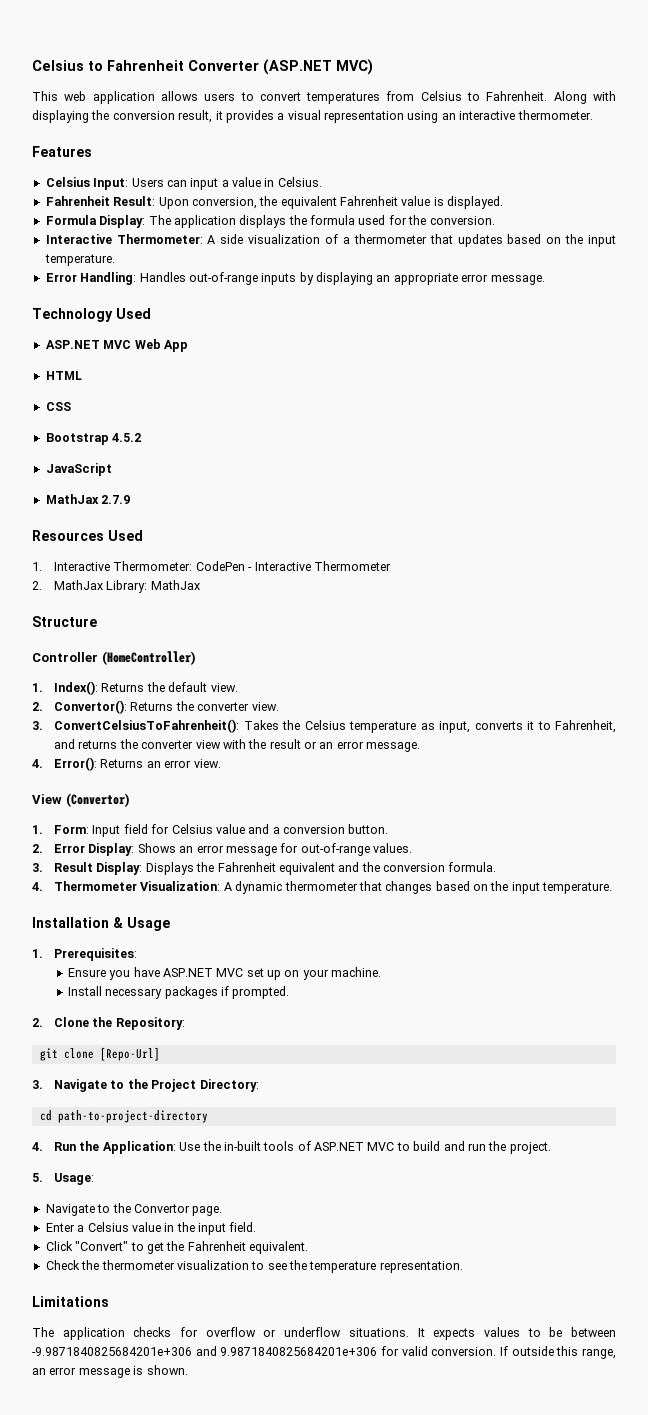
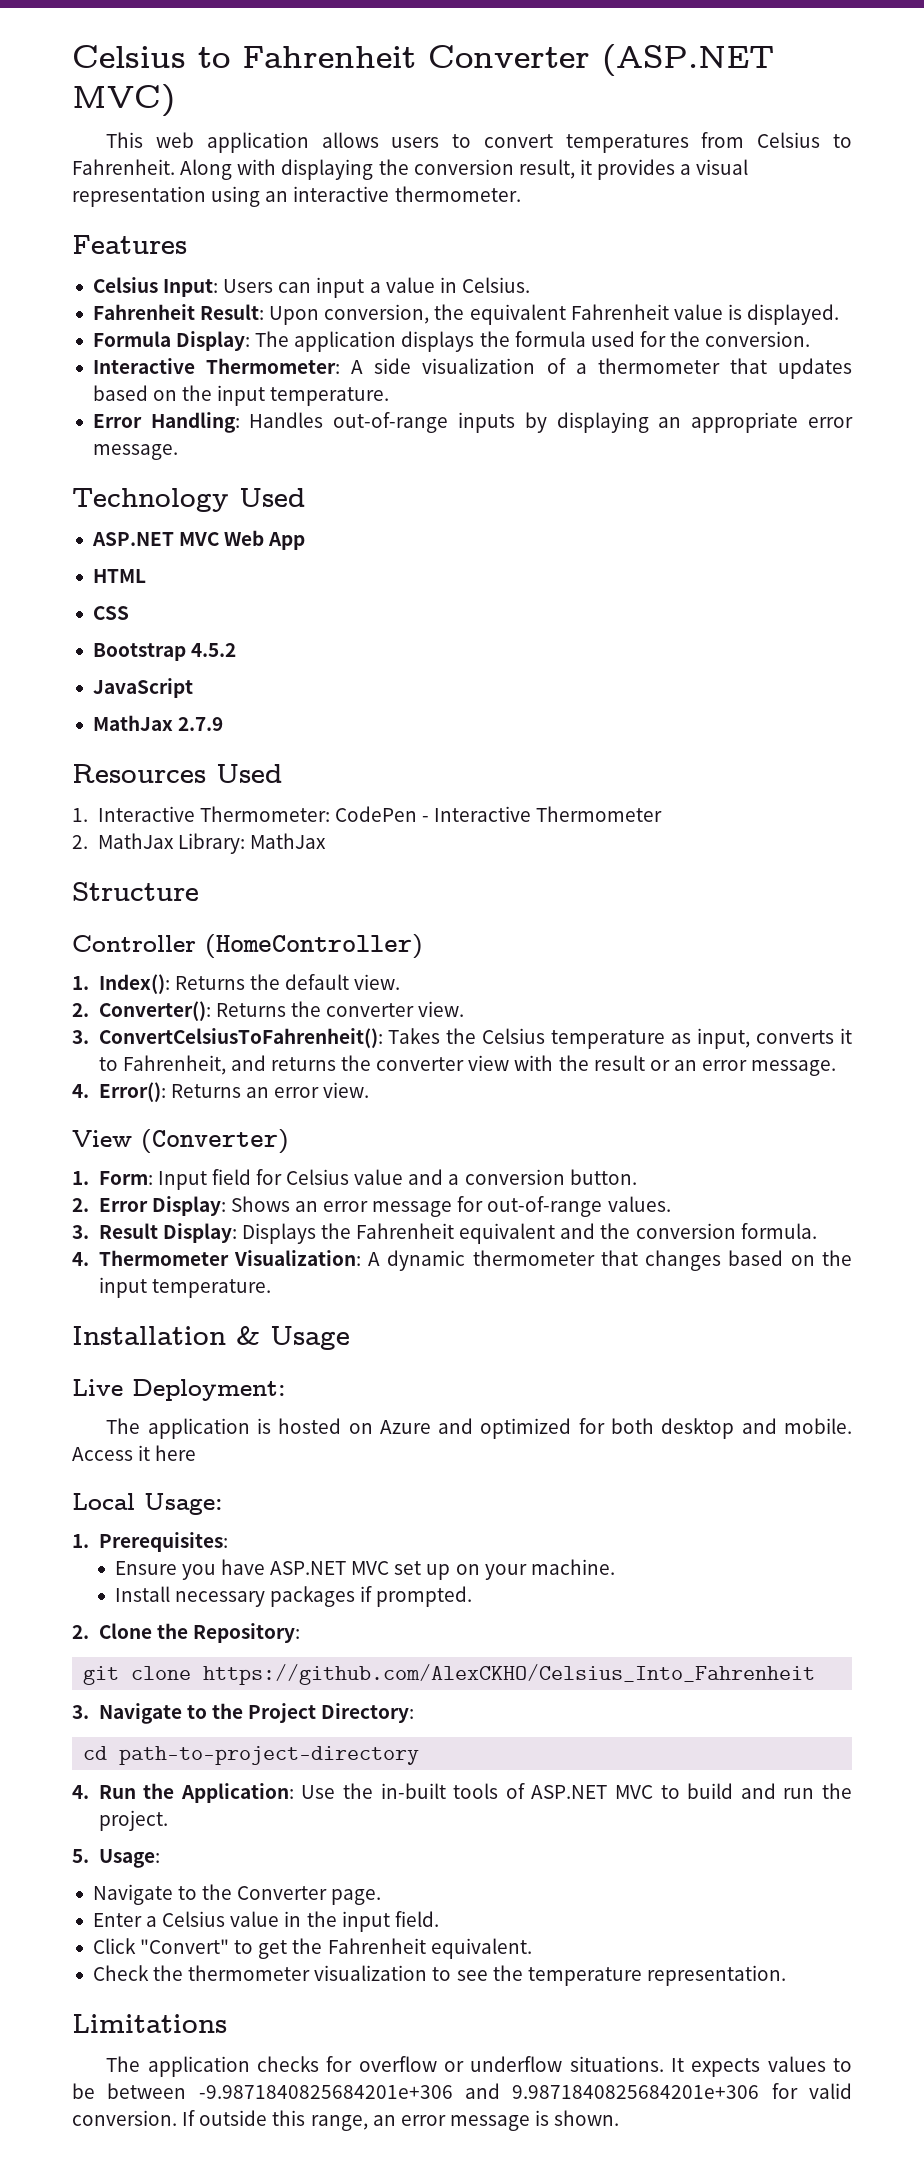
- 2. Convertor(): Returns the converter view.
+ 2. Converter(): Returns the converter view.
- View (Convertor)
+ View (Converter)
+ Live Deployment:
+ The application is hosted on Azure and optimized for both desktop and mobile. Access it here
+ Local Usage:
- git clone [Repo-Url]
+ git clone https://github.com/AlexCKHO/Celsius_Into_Fahrenheit
- Navigate to the Convertor page.
+ Navigate to the Converter page.

